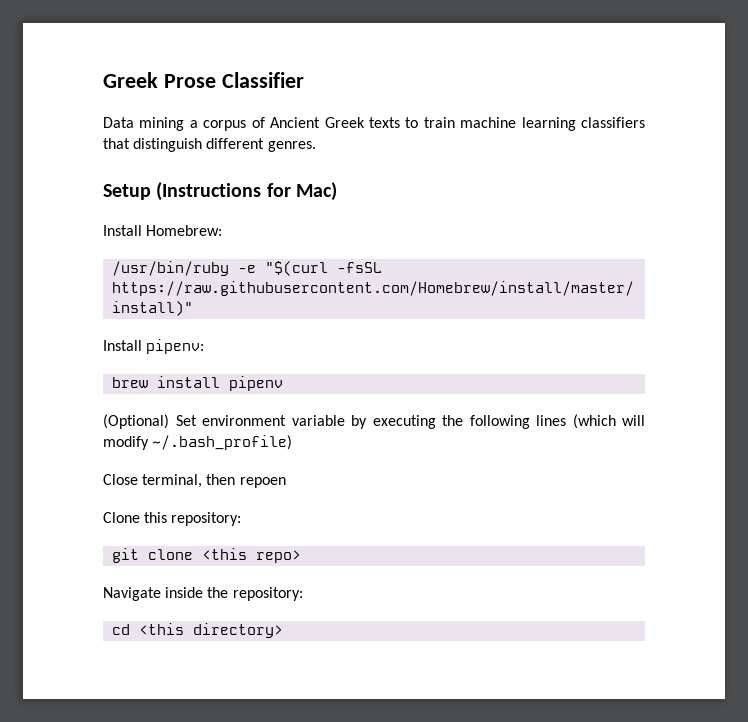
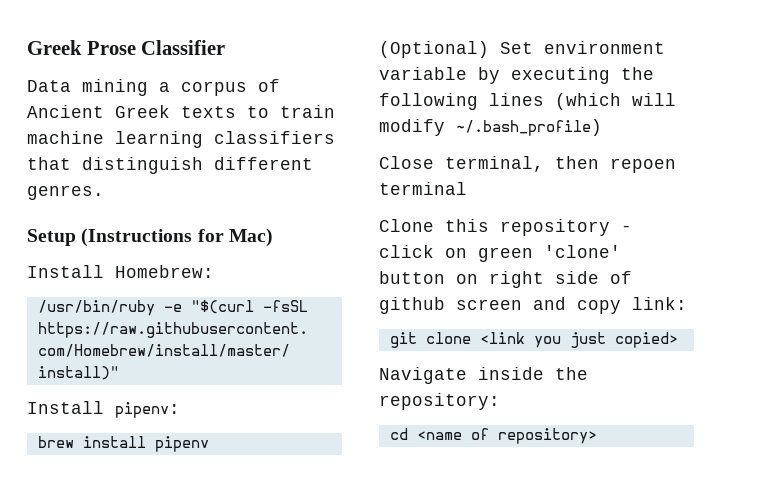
- Close terminal, then repoen
+ Close terminal, then repoen terminal
- Clone this repository:
- git clone <this repo>
+ Clone this repository - click on green 'clone' button on right side of github screen and copy link:
+ git clone <link you just copied>
- cd <this directory>
+ cd <name of repository>

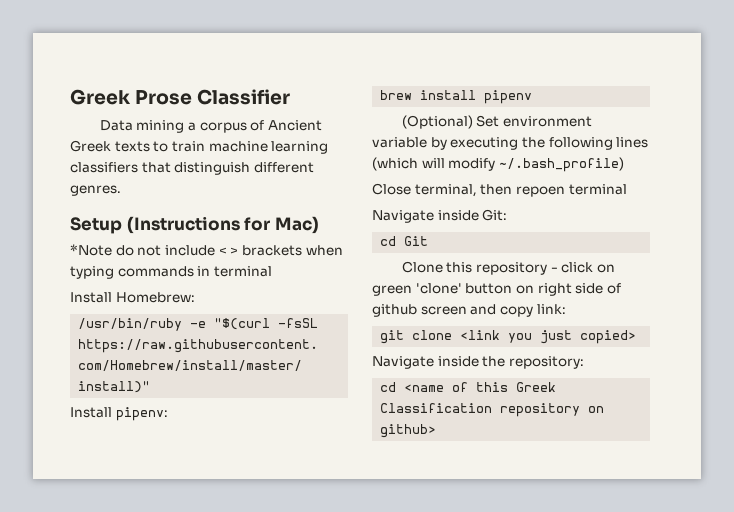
+ *Note do not include < > brackets when typing commands in terminal
+ Navigate inside Git:
+ cd Git
- cd <name of repository>
+ cd <name of this Greek Classification repository on github>

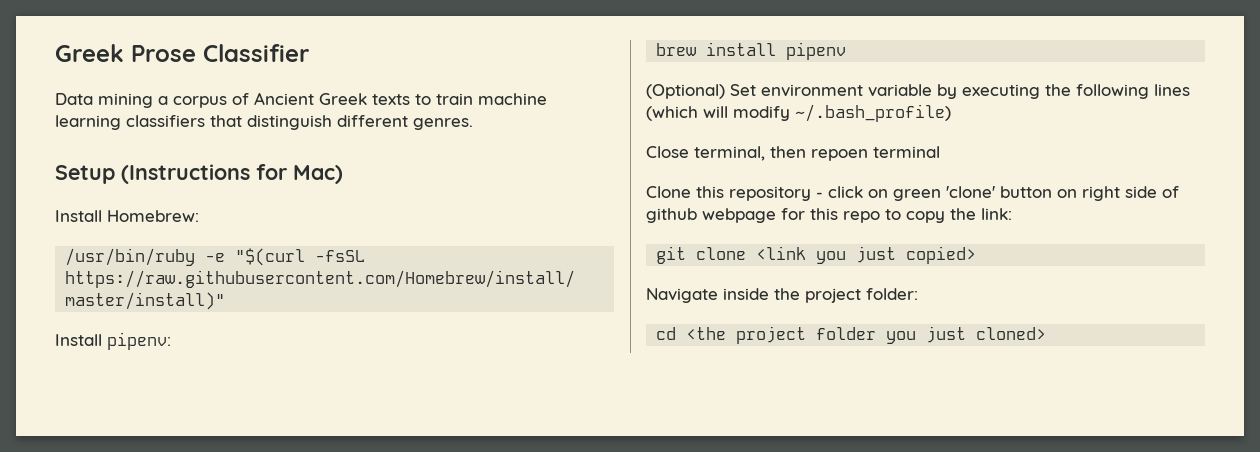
- *Note do not include < > brackets when typing commands in terminal
- Navigate inside Git:
- cd Git
- Clone this repository - click on green 'clone' button on right side of github screen and copy link:
+ Clone this repository - click on green 'clone' button on right side of github webpage for this repo to copy the link:
- Navigate inside the repository:
- cd <name of this Greek Classification repository on github>
+ Navigate inside the project folder:
+ cd <the project folder you just cloned>

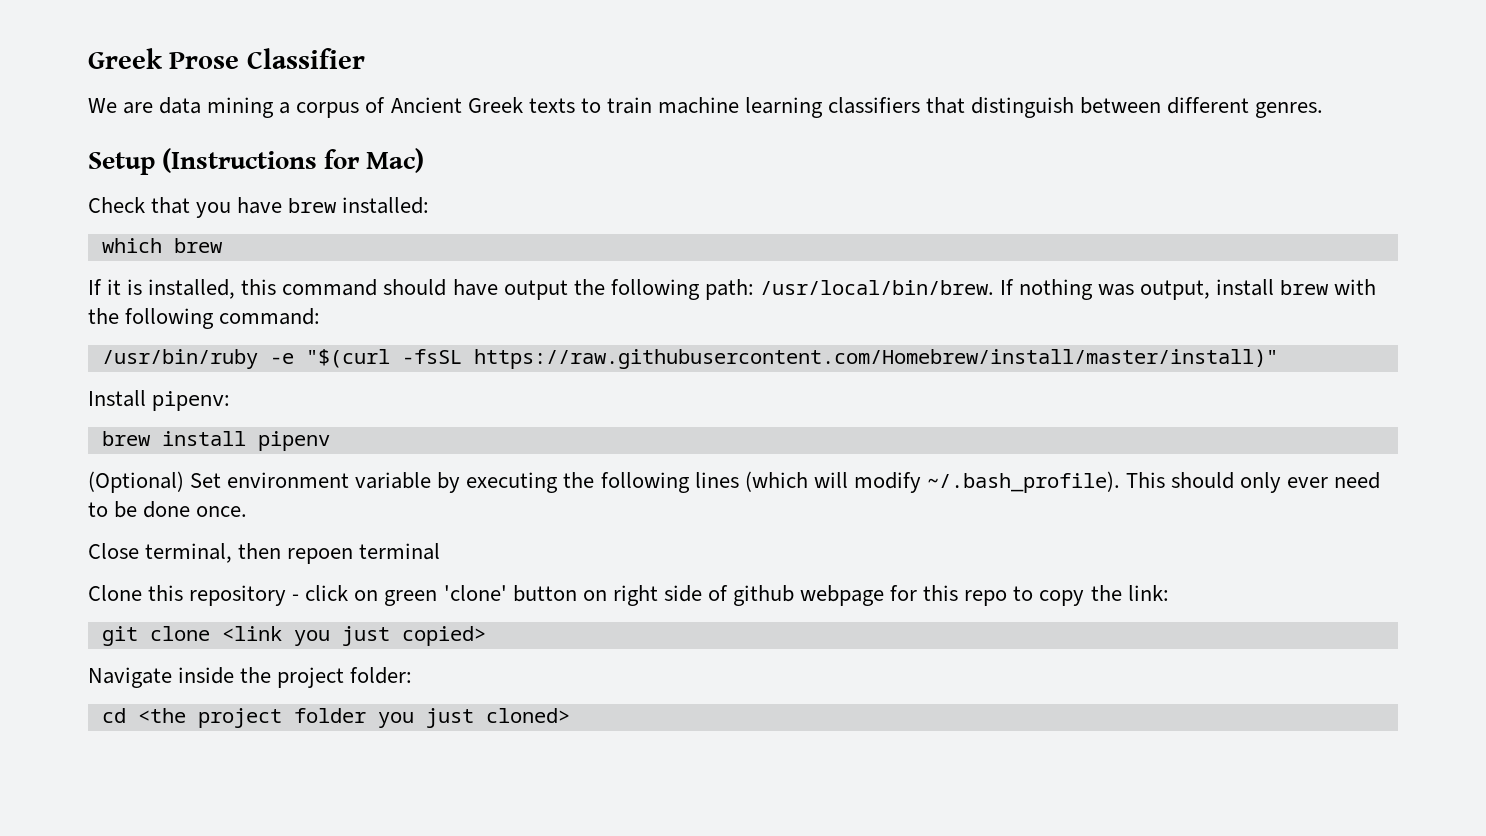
- Data mining a corpus of Ancient Greek texts to train machine learning classifiers that distinguish different genres.
+ We are data mining a corpus of Ancient Greek texts to train machine learning classifiers that distinguish between different genres.
- Install Homebrew:
+ Check that you have brew installed:
+ which brew
+ If it is installed, this command should have output the following path: /usr/local/bin/brew. If nothing was output, install brew with the following command:
- (Optional) Set environment variable by executing the following lines (which will modify ~/.bash_profile)
+ (Optional) Set environment variable by executing the following lines (which will modify ~/.bash_profile). This should only ever need to be done once.

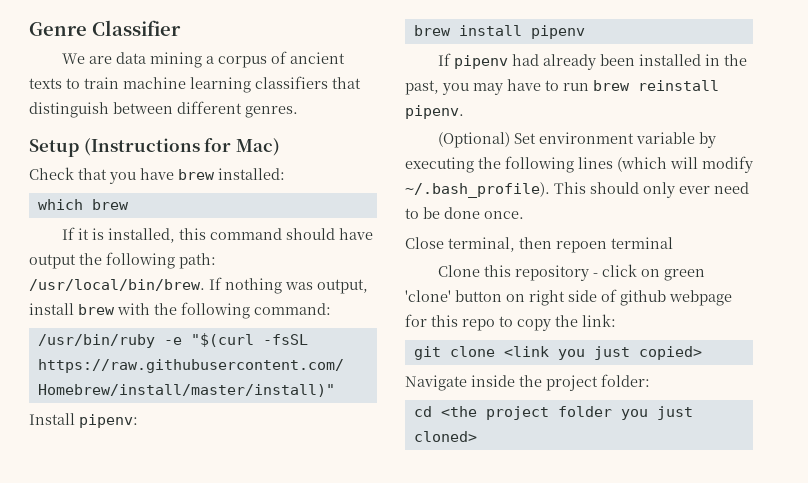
- Greek Prose Classifier
+ Genre Classifier
- We are data mining a corpus of Ancient Greek texts to train machine learning classifiers that distinguish between different genres.
+ We are data mining a corpus of ancient texts to train machine learning classifiers that distinguish between different genres.
+ If pipenv had already been installed in the past, you may have to run brew reinstall pipenv.

